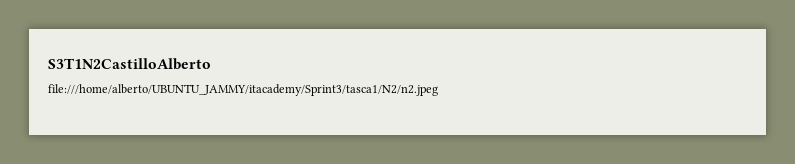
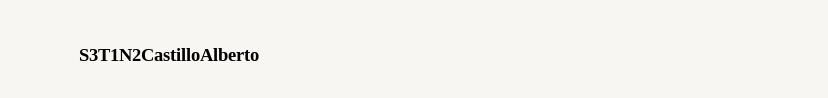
- file:///home/alberto/UBUNTU_JAMMY/itacademy/Sprint3/tasca1/N2/n2.jpeg

